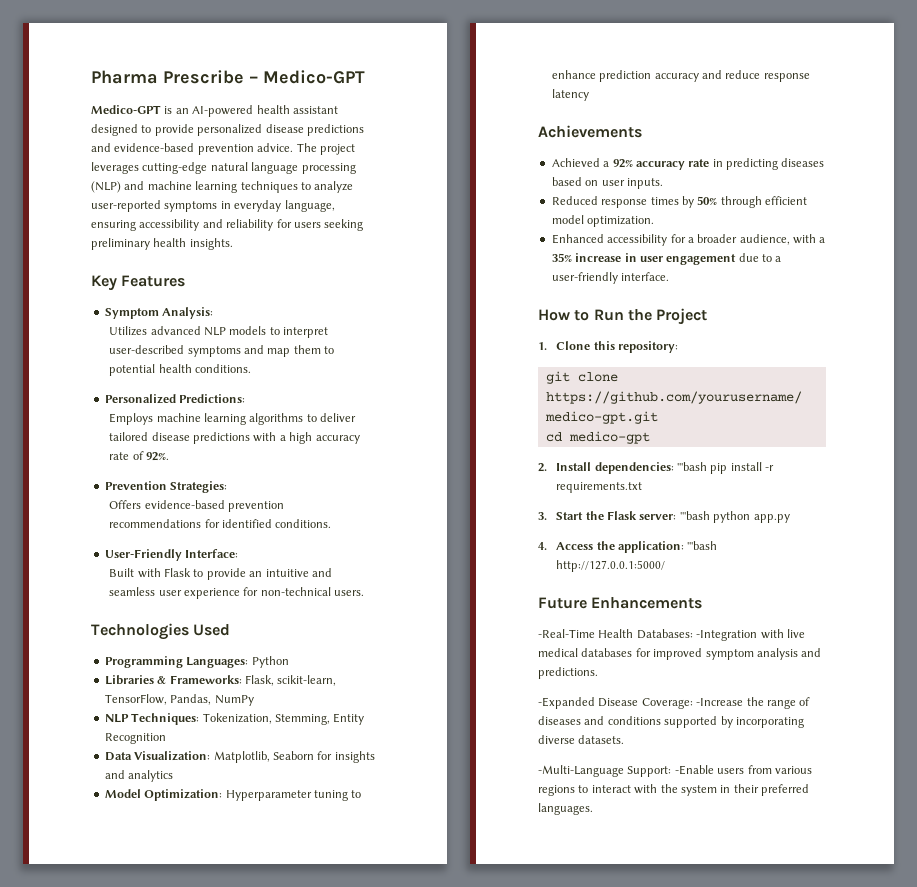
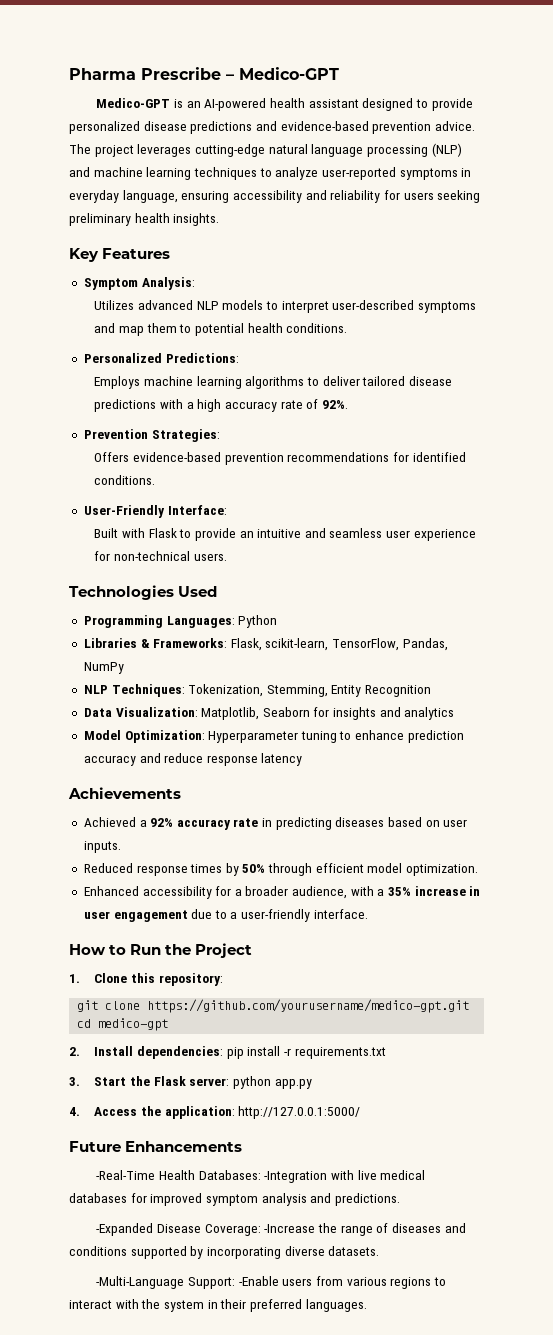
- 2. Install dependencies: '''bash pip install -r requirements.txt
+ 2. Install dependencies: pip install -r requirements.txt
- 3. Start the Flask server: '''bash python app.py
+ 3. Start the Flask server: python app.py
- 4. Access the application: '''bash http://127.0.0.1:5000/
+ 4. Access the application: http://127.0.0.1:5000/

